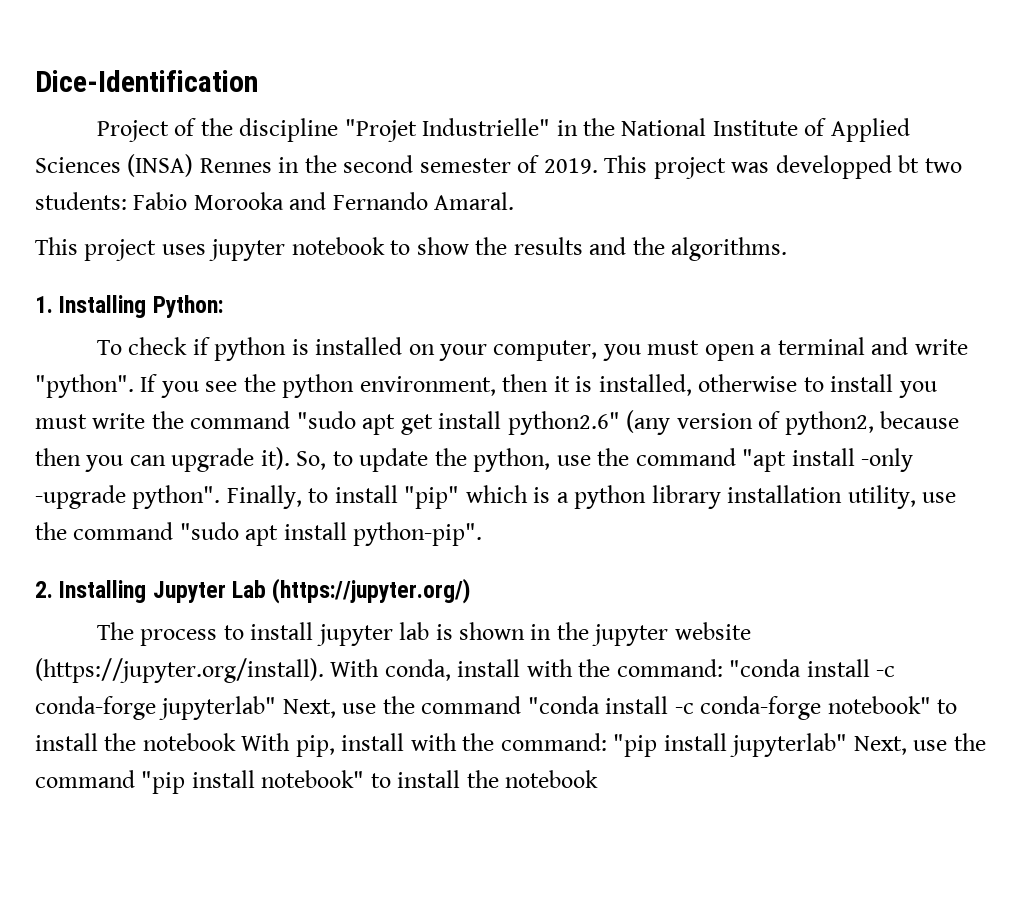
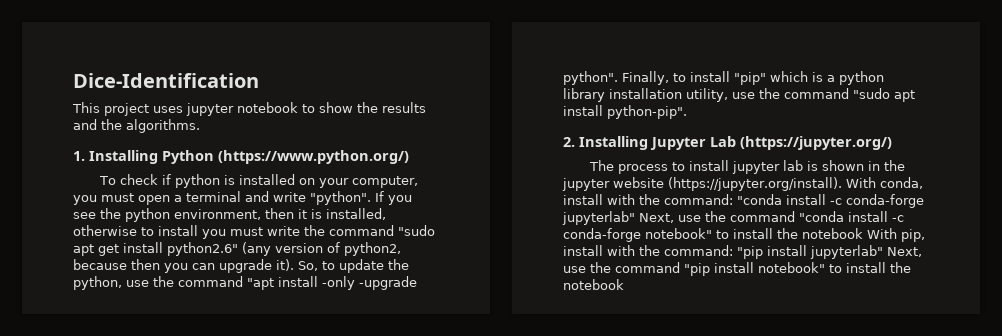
- Project of the discipline "Projet Industrielle" in the National Institute of Applied Sciences (INSA) Rennes in the second semester of 2019. This project was developped bt two students: Fabio Morooka and Fernando Amaral.
- 1. Installing Python:
+ 1. Installing Python (https://www.python.org/)

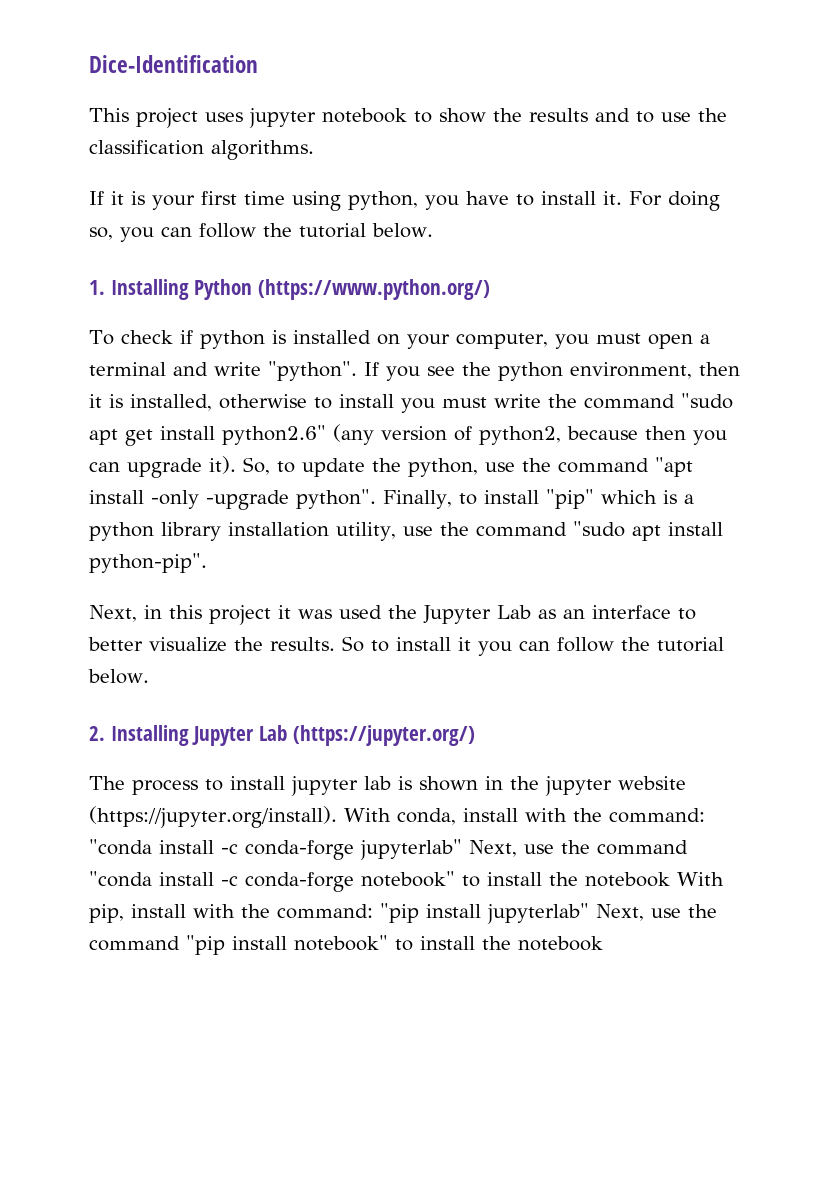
- This project uses jupyter notebook to show the results and the algorithms.
+ This project uses jupyter notebook to show the results and to use the classification algorithms.
+ If it is your first time using python, you have to install it. For doing so, you can follow the tutorial below.
+ Next, in this project it was used the Jupyter Lab as an interface to better visualize the results. So to install it you can follow the tutorial below.

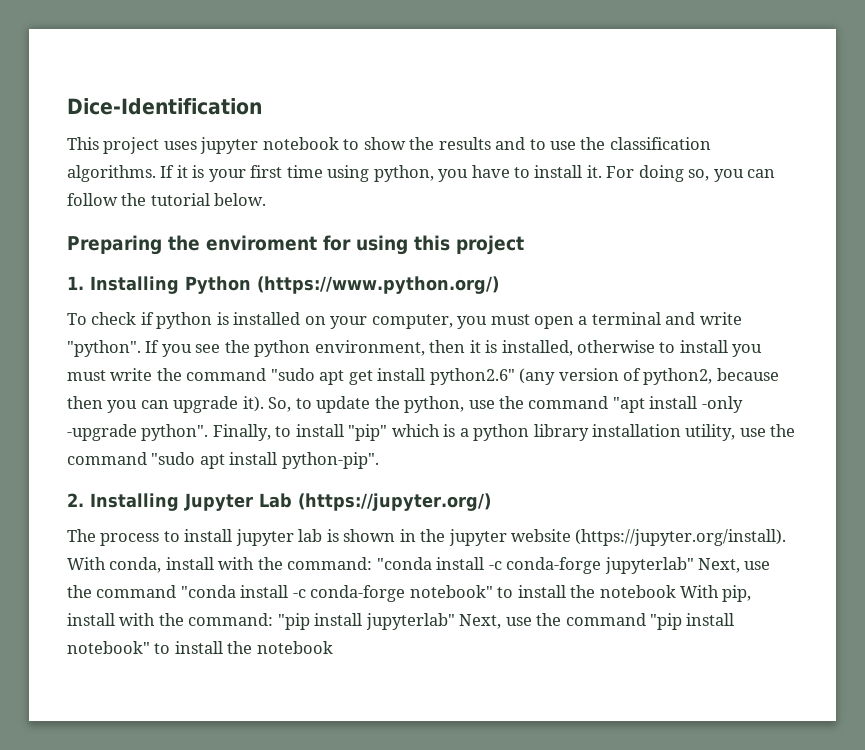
- This project uses jupyter notebook to show the results and to use the classification algorithms.
- If it is your first time using python, you have to install it.
+ This project uses jupyter notebook to show the results and to use the classification algorithms. If it is your first time using python, you have to install it.
+ Preparing the enviroment for using this project
- Next, in this project it was used the Jupyter Lab as an interface to better visualize the results. So to install it you can follow the tutorial below.

